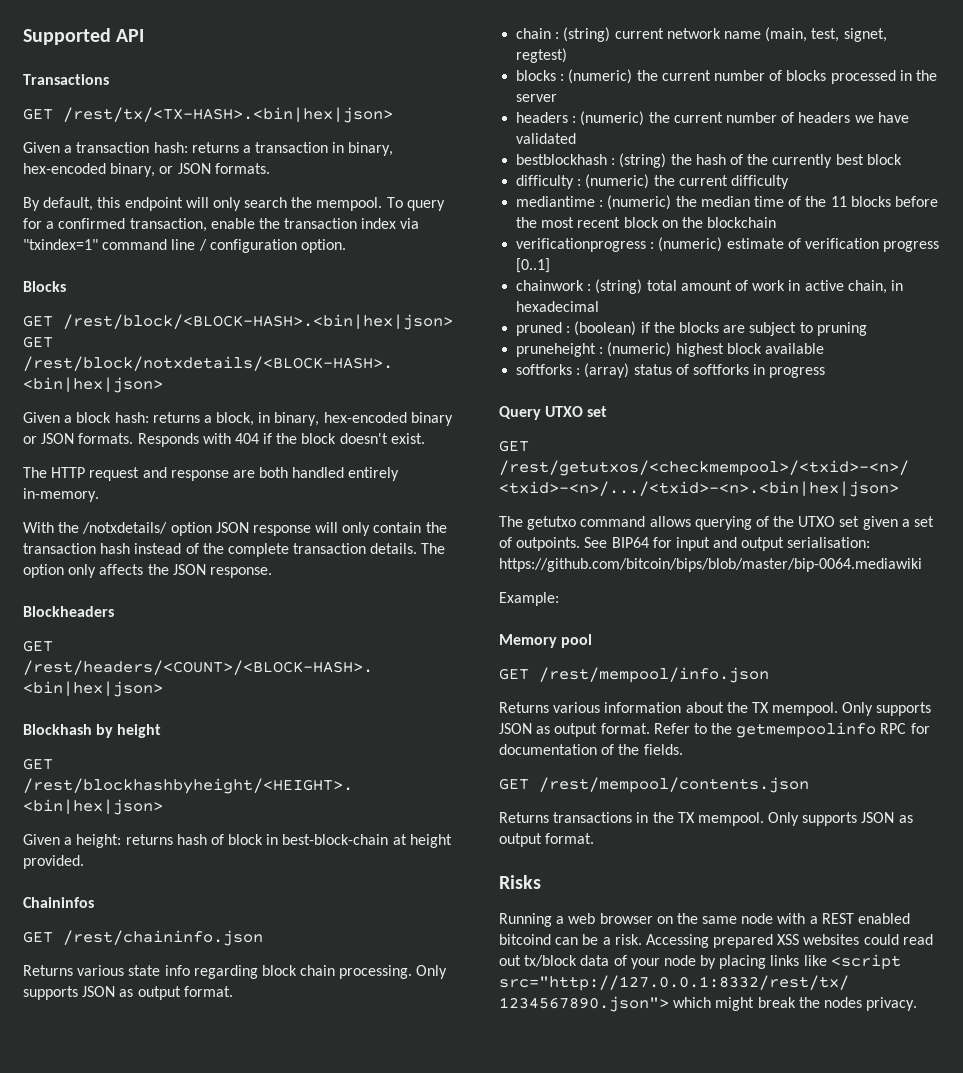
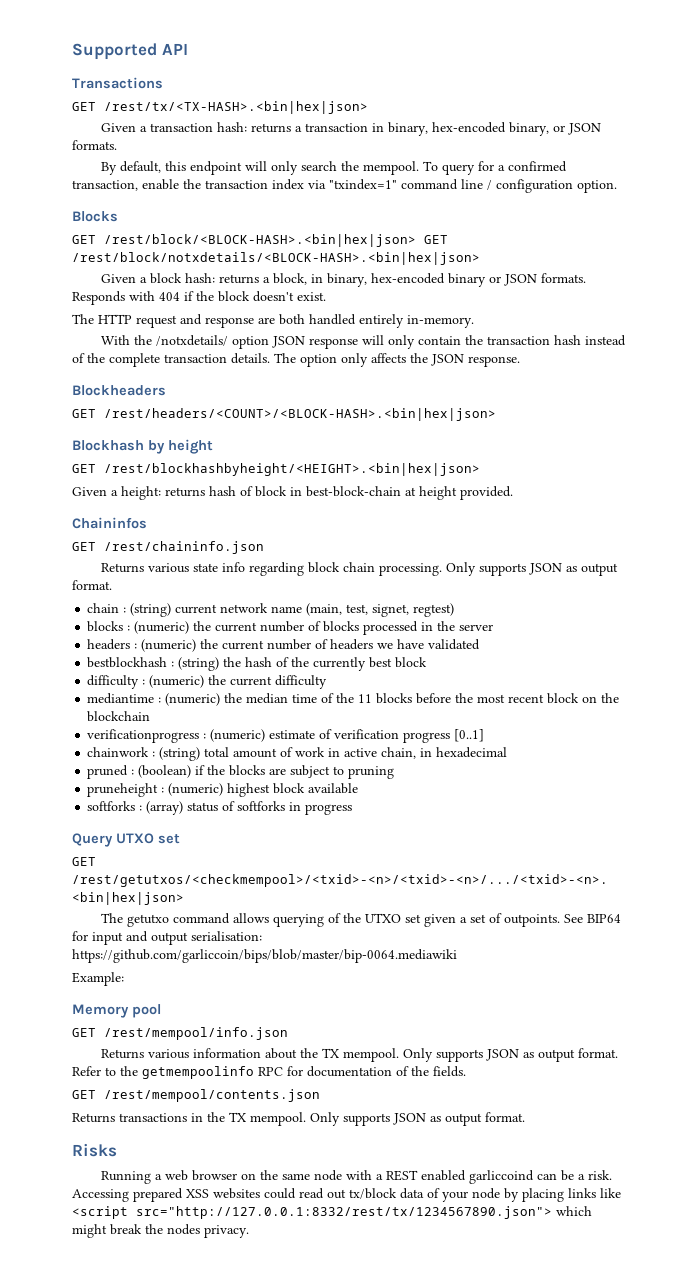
- See BIP64 for input and output serialisation: https://github.com/bitcoin/bips/blob/master/bip-0064.mediawiki
+ See BIP64 for input and output serialisation: https://github.com/garliccoin/bips/blob/master/bip-0064.mediawiki
- Running a web browser on the same node with a REST enabled bitcoind can be a risk.
+ Running a web browser on the same node with a REST enabled garliccoind can be a risk.

